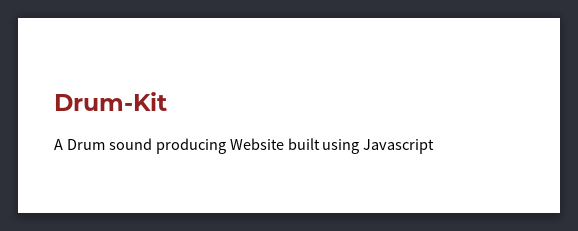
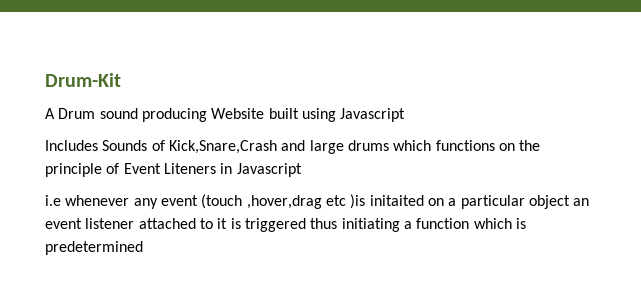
+ Includes Sounds of Kick,Snare,Crash and large drums which functions on the principle of Event Liteners in Javascript
+ i.e whenever any event (touch ,hover,drag etc )is initaited on a particular object an event listener attached to it is triggered thus initiating a function which is predetermined

